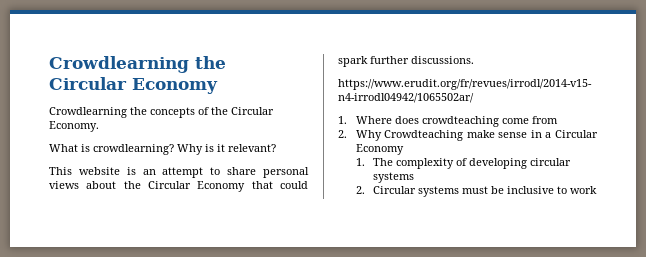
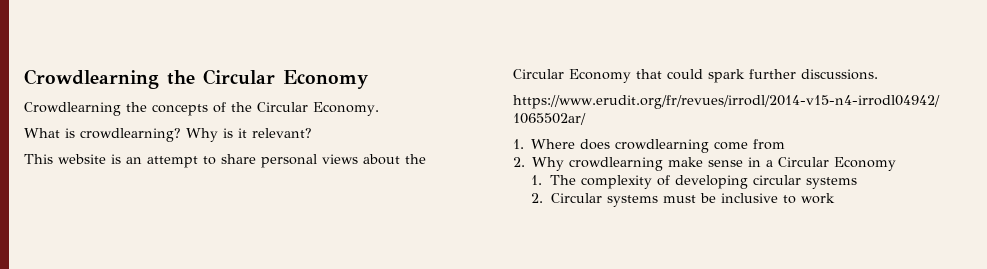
- 1. Where does crowdteaching come from
+ 1. Where does crowdlearning come from
- 2. Why Crowdteaching make sense in a Circular Economy
+ 2. Why crowdlearning make sense in a Circular Economy

